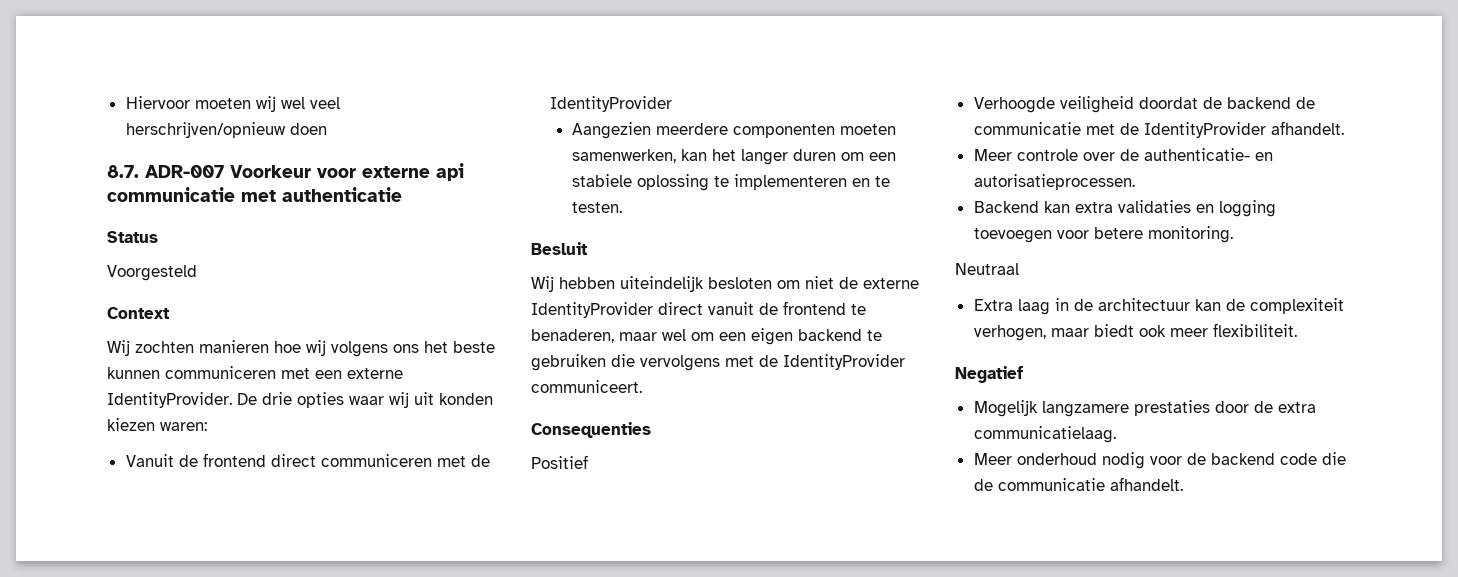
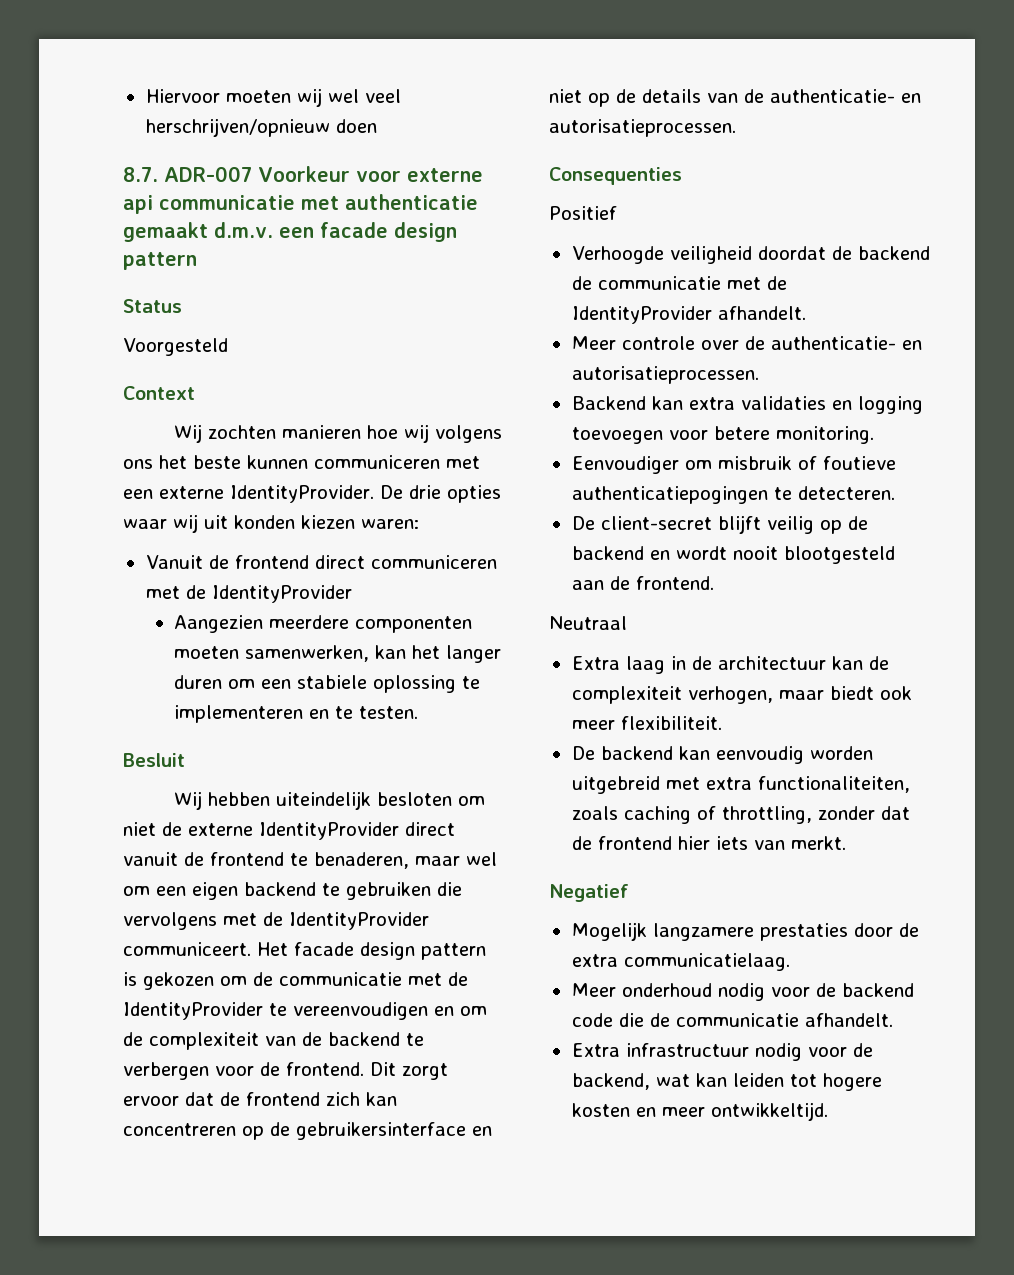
- 8.7. ADR-007 Voorkeur voor externe api communicatie met authenticatie
+ 8.7. ADR-007 Voorkeur voor externe api communicatie met authenticatie gemaakt d.m.v. een facade design pattern
+ Het facade design pattern is gekozen om de communicatie met de IdentityProvider te vereenvoudigen en om de complexiteit van de backend te verbergen voor de frontend. Dit zorgt ervoor dat de frontend zich kan concentreren op de gebruikersinterface en niet op de details van de authenticatie- en autorisatieprocessen.
+ Eenvoudiger om misbruik of foutieve authenticatiepogingen te detecteren.
+ De client-secret blijft veilig op de backend en wordt nooit blootgesteld aan de frontend.
+ De backend kan eenvoudig worden uitgebreid met extra functionaliteiten, zoals caching of throttling, zonder dat de frontend hier iets van merkt.
+ Extra infrastructuur nodig voor de backend, wat kan leiden tot hogere kosten en meer ontwikkeltijd.

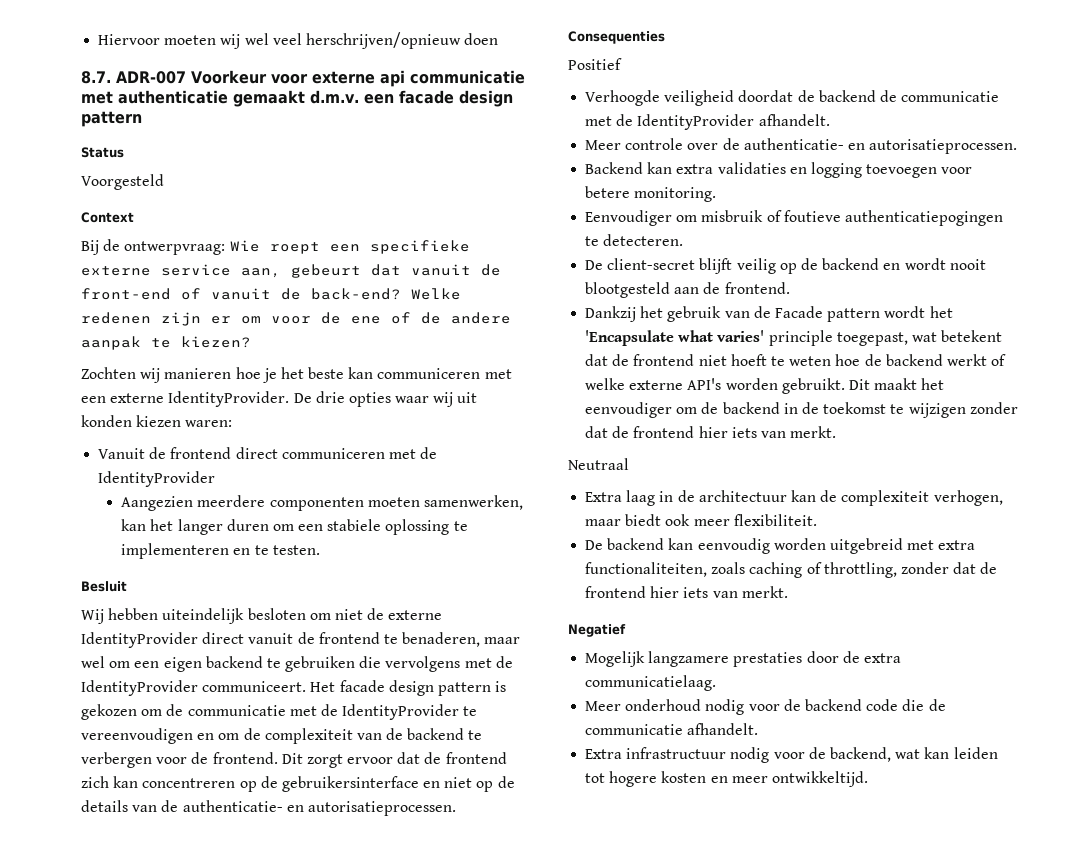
- Wij zochten manieren hoe wij volgens ons het beste kunnen communiceren met een externe IdentityProvider.
+ Bij de ontwerpvraag: Wie roept een specifieke externe service aan, gebeurt dat vanuit de front-end of vanuit de back-end? Welke redenen zijn er om voor de ene of de andere aanpak te kiezen?
+ Zochten wij manieren hoe je het beste kan communiceren met een externe IdentityProvider.
+ Dankzij het gebruik van de Facade pattern wordt het 'Encapsulate what varies' principle toegepast, wat betekent dat de frontend niet hoeft te weten hoe de backend werkt of welke externe API's worden gebruikt. Dit maakt het eenvoudiger om de backend in de toekomst te wijzigen zonder dat de frontend hier iets van merkt.

